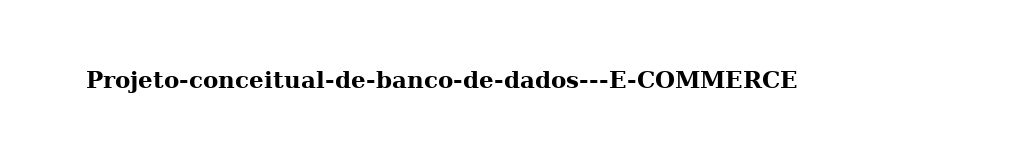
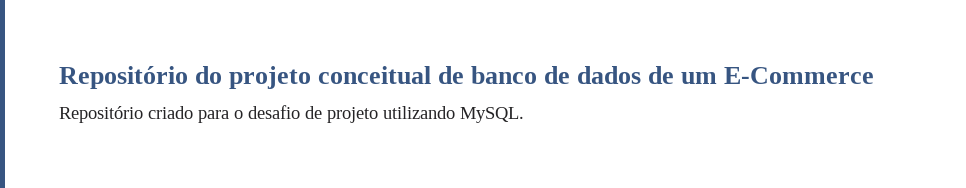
- Projeto-conceitual-de-banco-de-dados---E-COMMERCE
+ Repositório do projeto conceitual de banco de dados de um E-Commerce
+ Repositório criado para o desafio de projeto utilizando MySQL.

